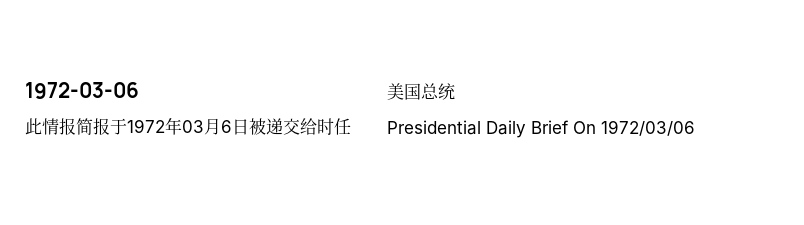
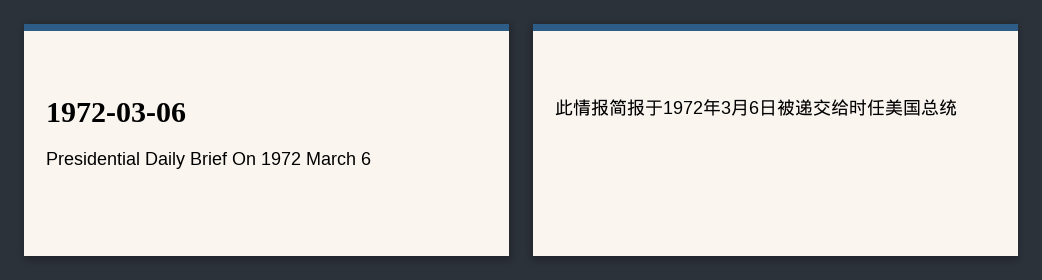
+ Presidential Daily Brief On 1972 March 6
- 此情报简报于1972年03月6日被递交给时任美国总统
+ 此情报简报于1972年3月6日被递交给时任美国总统
- Presidential Daily Brief On 1972/03/06

